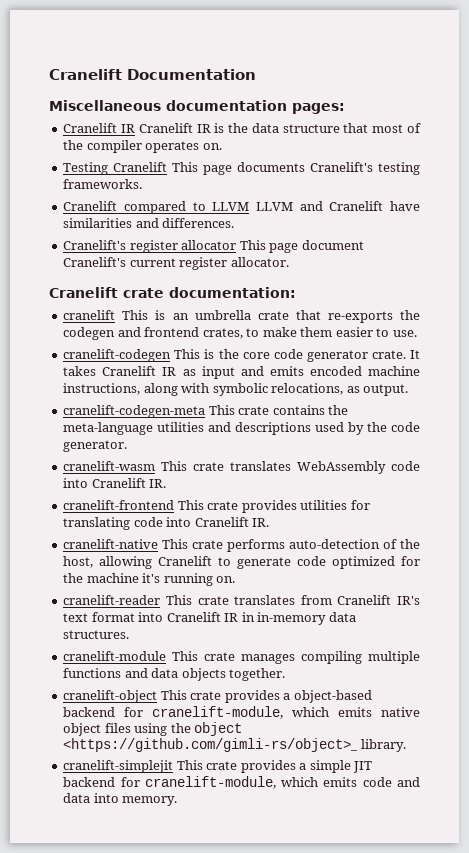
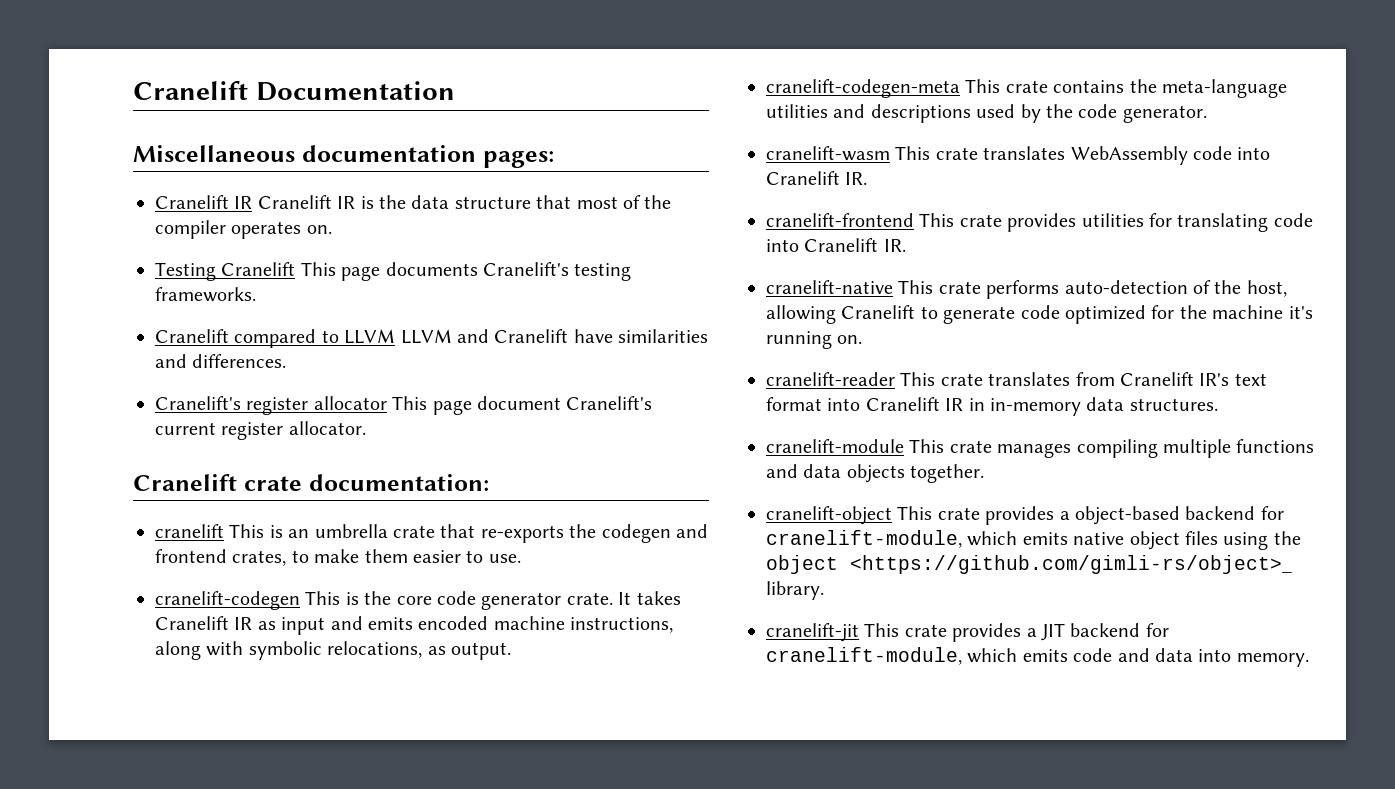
- cranelift-simplejit This crate provides a simple JIT backend for cranelift-module, which emits code and data into memory.
+ cranelift-jit This crate provides a JIT backend for cranelift-module, which emits code and data into memory.

